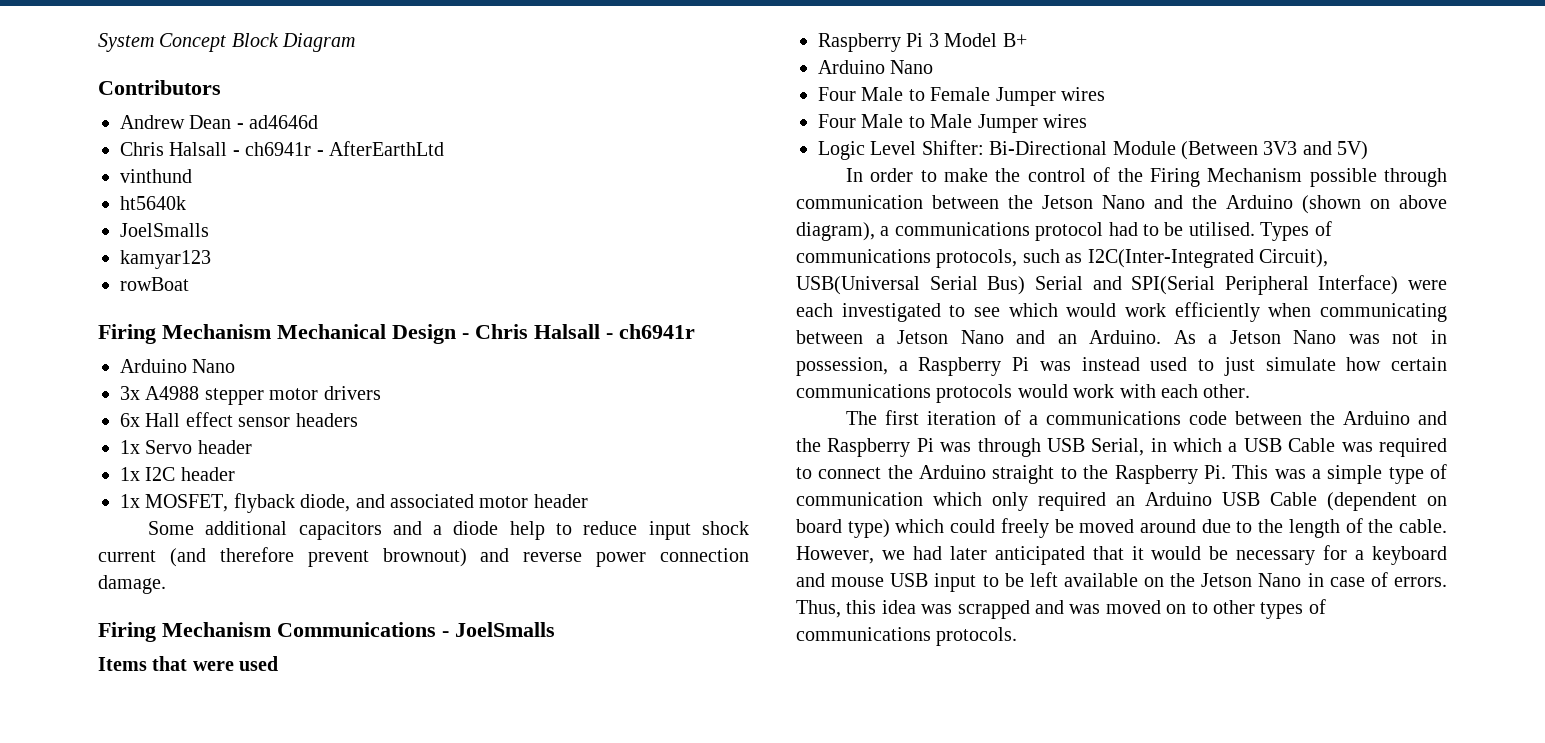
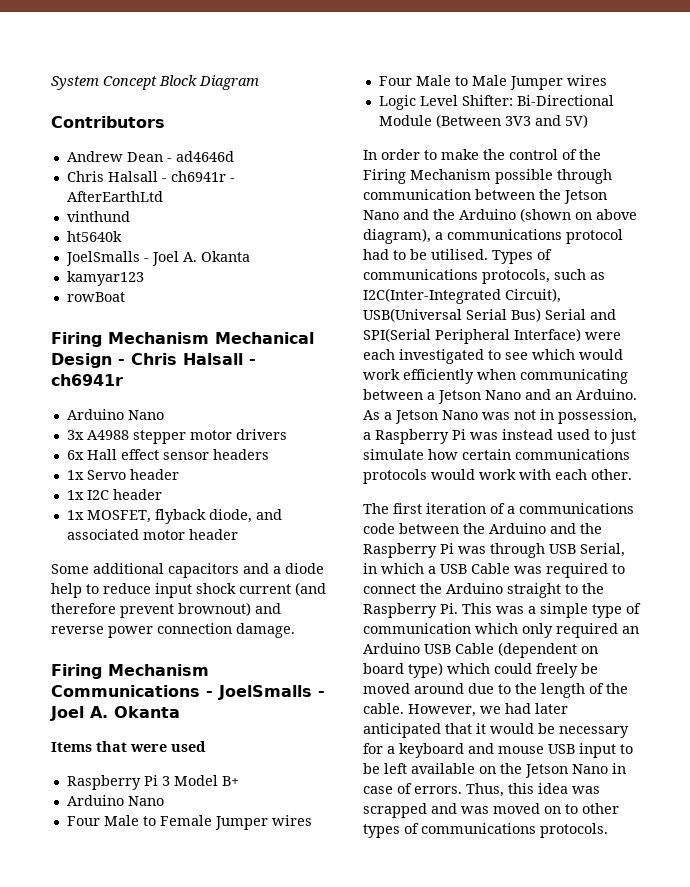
  ht5640k
- JoelSmalls
+ JoelSmalls - Joel A. Okanta
- Firing Mechanism Communications - JoelSmalls
+ Firing Mechanism Communications - JoelSmalls - Joel A. Okanta

